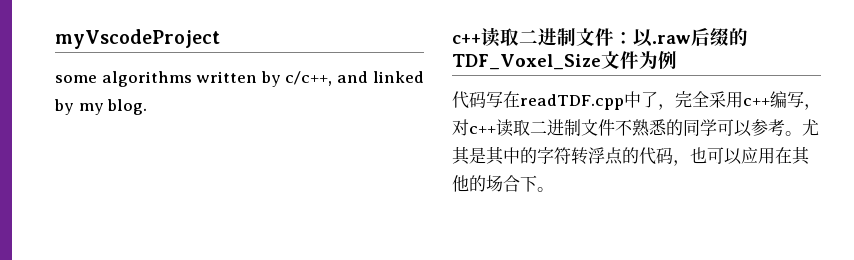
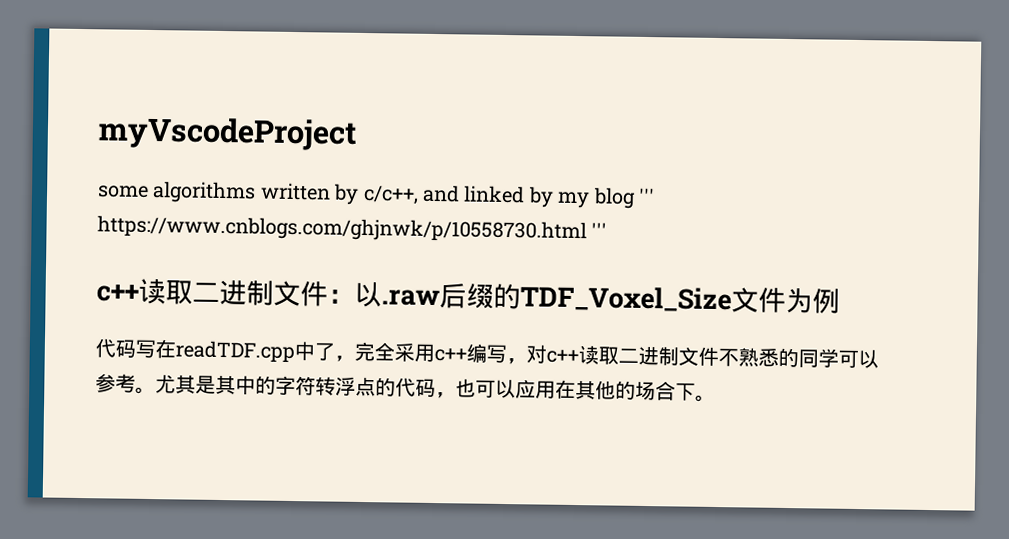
- some algorithms written by c/c++, and linked by my blog.
+ some algorithms written by c/c++, and linked by my blog ''' https://www.cnblogs.com/ghjnwk/p/10558730.html '''

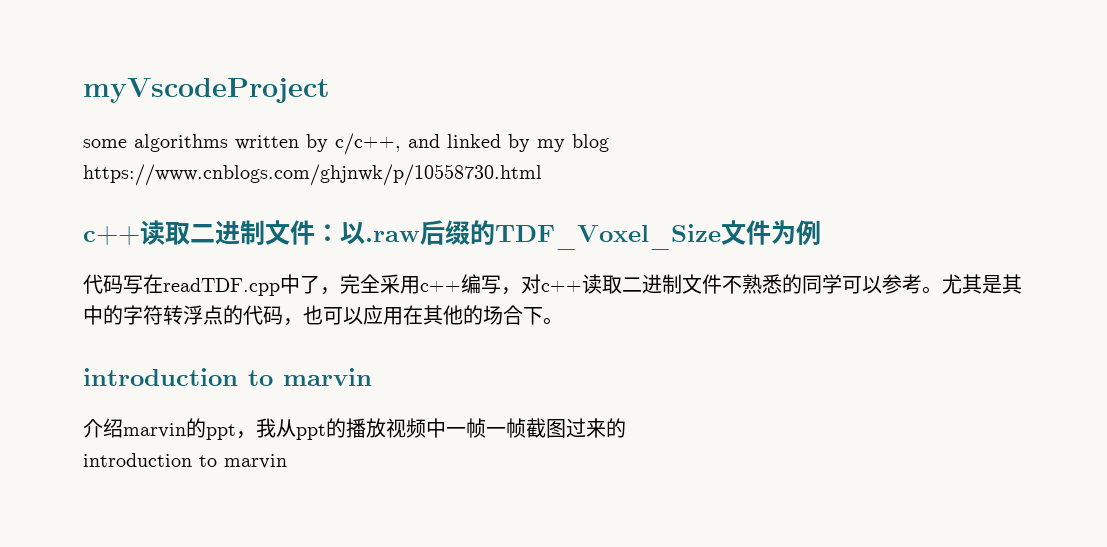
- some algorithms written by c/c++, and linked by my blog ''' https://www.cnblogs.com/ghjnwk/p/10558730.html '''
+ some algorithms written by c/c++, and linked by my blog https://www.cnblogs.com/ghjnwk/p/10558730.html
  尤其是其中的字符转浮点的代码，也可以应用在其他的场合下。
+ introduction to marvin
+ 介绍marvin的ppt，我从ppt的播放视频中一帧一帧截图过来的
+ introduction to marvin

